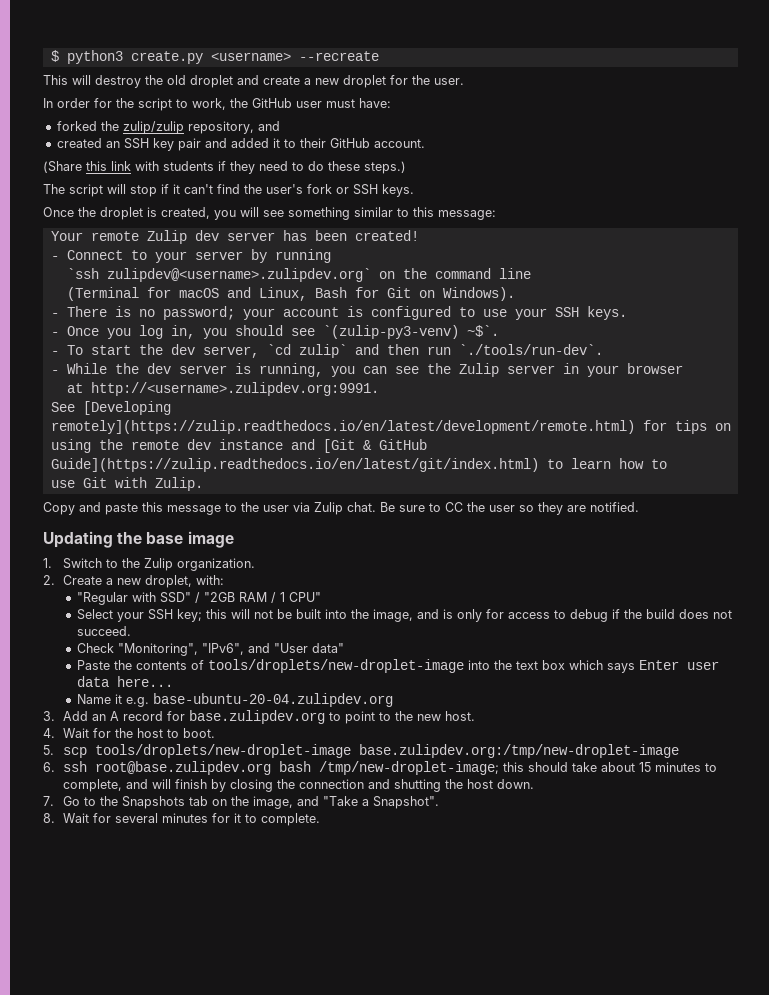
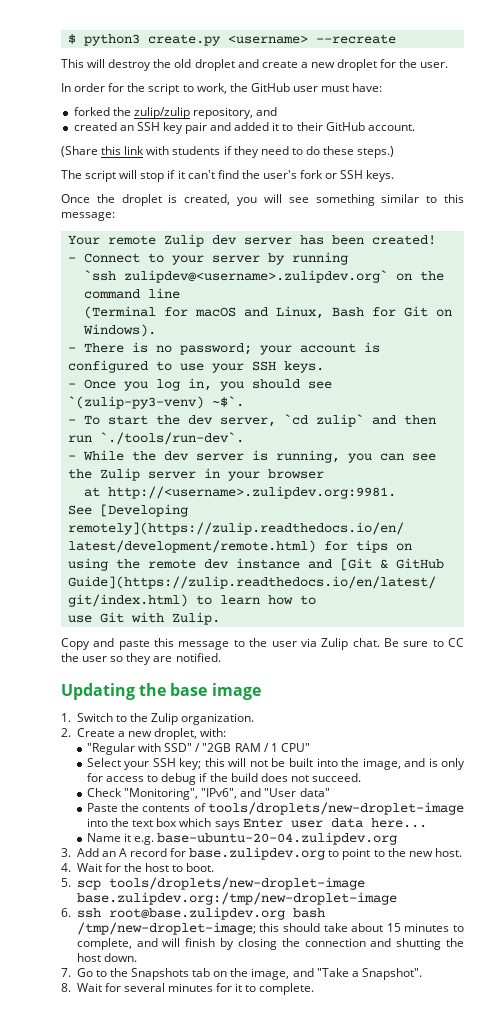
- at http://<username>.zulipdev.org:9991.
+ at http://<username>.zulipdev.org:9981.

